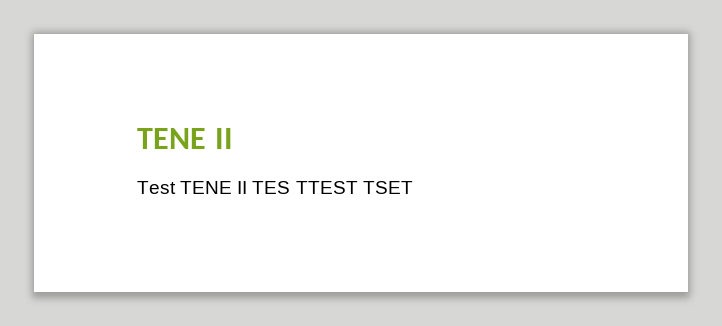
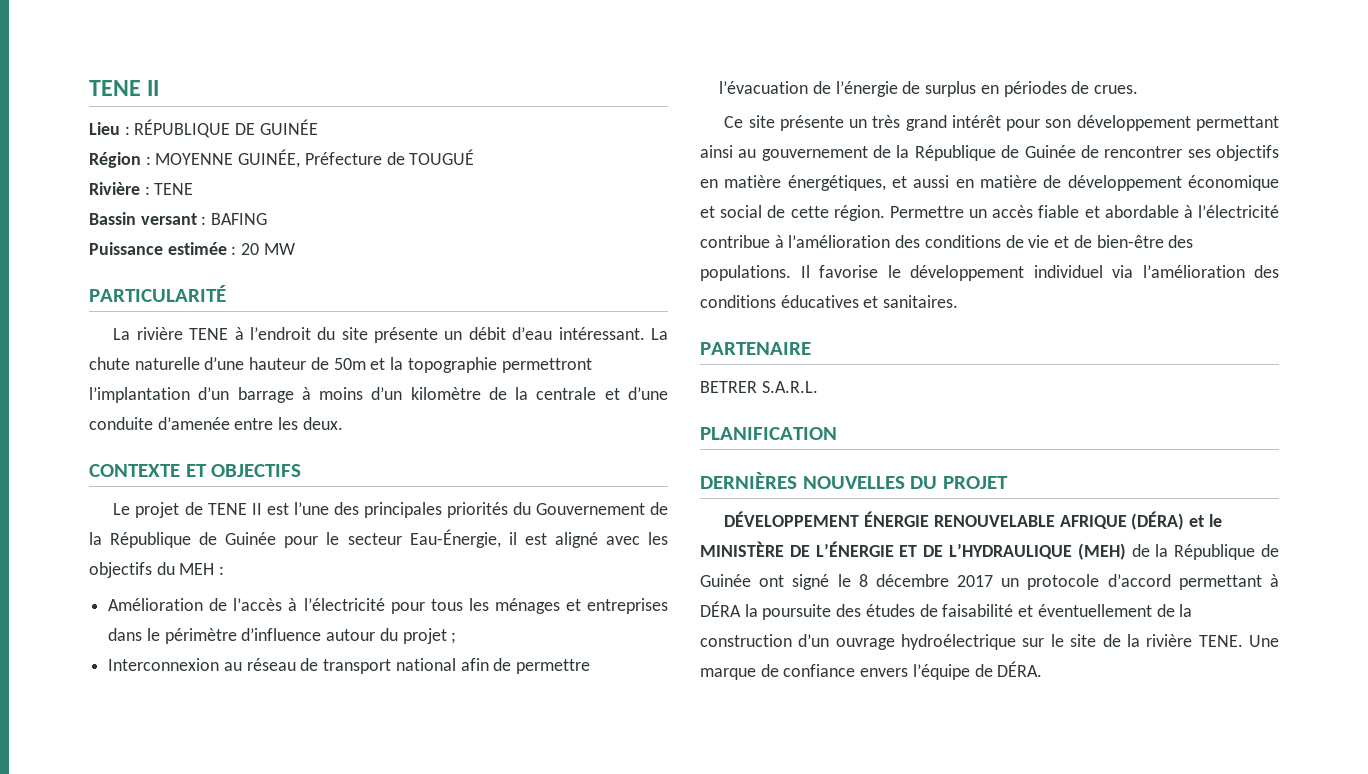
- Test TENE II TES TTEST TSET
+ Lieu : RÉPUBLIQUE DE GUINÉE
+ Région : MOYENNE GUINÉE, Préfecture de TOUGUÉ
+ Rivière : TENE
+ Bassin versant : BAFING
+ Puissance estimée : 20 MW
+ PARTICULARITÉ
+ La rivière TENE à l’endroit du site présente un débit d’eau intéressant. La chute naturelle d’une hauteur de 50m et la topographie permettront l’implantation d’un barrage à moins d’un kilomètre de la centrale et d’une conduite d’amenée entre les deux.
+ CONTEXTE ET OBJECTIFS
+ Le projet de TENE II est l’une des principales priorités du Gouvernement de la République de Guinée pour le secteur Eau-Énergie, il est aligné avec les objectifs du MEH :
+ Amélioration de l’accès à l’électricité pour tous les ménages et entreprises dans le périmètre d’influence autour du projet ;
+ Interconnexion au réseau de transport national afin de permettre l’évacuation de l’énergie de surplus en périodes de crues.
+ Ce site présente un très grand intérêt pour son développement permettant ainsi au gouvernement de la République de Guinée de rencontrer ses objectifs en matière énergétiques, et aussi en matière de développement économique et social de cette région. Permettre un accès fiable et abordable à l’électricité contribue à l’amélioration des conditions de vie et de bien-être des populations. Il favorise le développement individuel via l’amélioration des conditions éducatives et sanitaires.
+ PARTENAIRE
+ BETRER S.A.R.L.
+ PLANIFICATION
+ DERNIÈRES NOUVELLES DU PROJET
+ DÉVELOPPEMENT ÉNERGIE RENOUVELABLE AFRIQUE (DÉRA) et le MINISTÈRE DE L’ÉNERGIE ET DE L’HYDRAULIQUE (MEH) de la République de Guinée ont signé le 8 décembre 2017 un protocole d’accord permettant à DÉRA la poursuite des études de faisabilité et éventuellement de la construction d’un ouvrage hydroélectrique sur le site de la rivière TENE. Une marque de confiance envers l’équipe de DÉRA.

